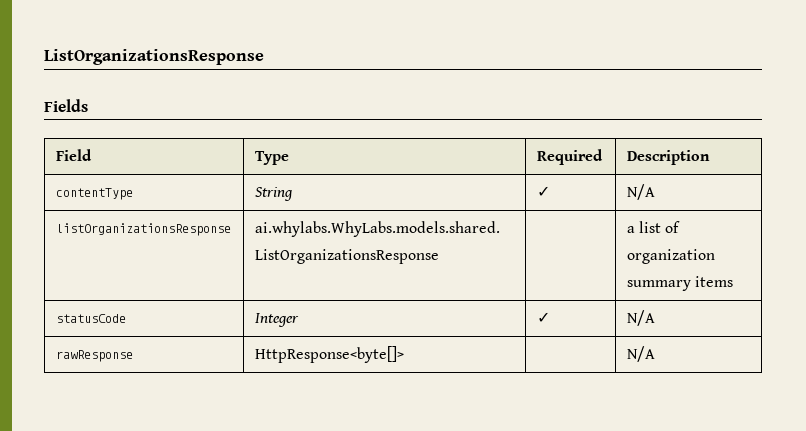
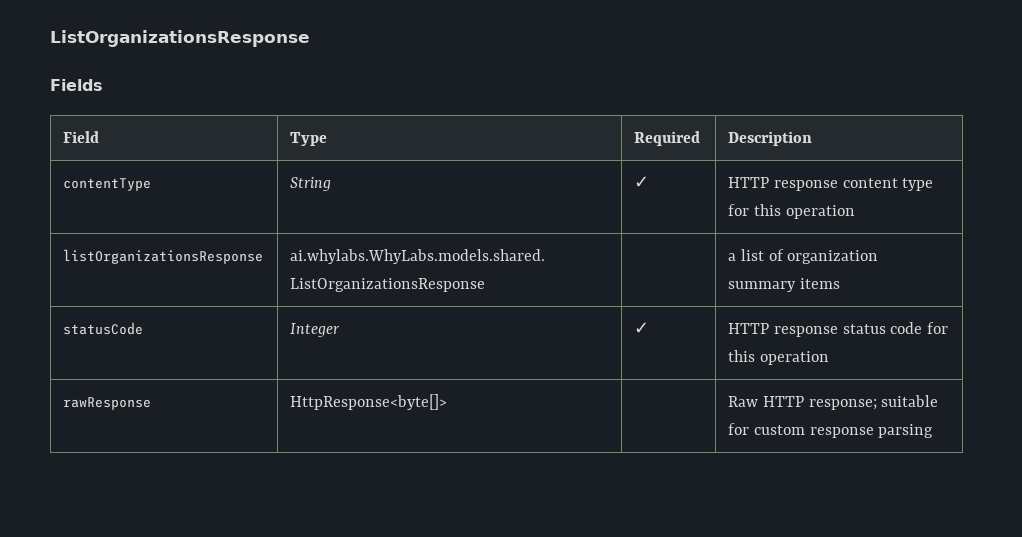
- contentType | String | ✓ | N/A
+ contentType | String | ✓ | HTTP response content type for this operation
- statusCode | Integer | ✓ | N/A
- rawResponse | HttpResponse<byte[]> | | N/A
+ statusCode | Integer | ✓ | HTTP response status code for this operation
+ rawResponse | HttpResponse<byte[]> | | Raw HTTP response; suitable for custom response parsing

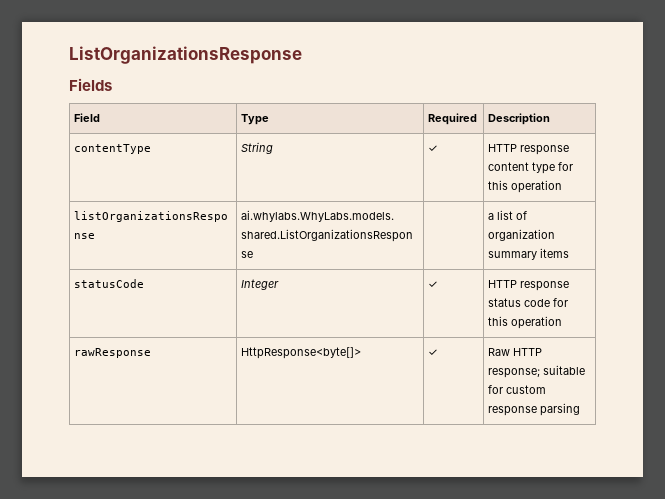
- rawResponse | HttpResponse<byte[]> | | Raw HTTP response; suitable for custom response parsing
+ rawResponse | HttpResponse<byte[]> | ✓ | Raw HTTP response; suitable for custom response parsing

